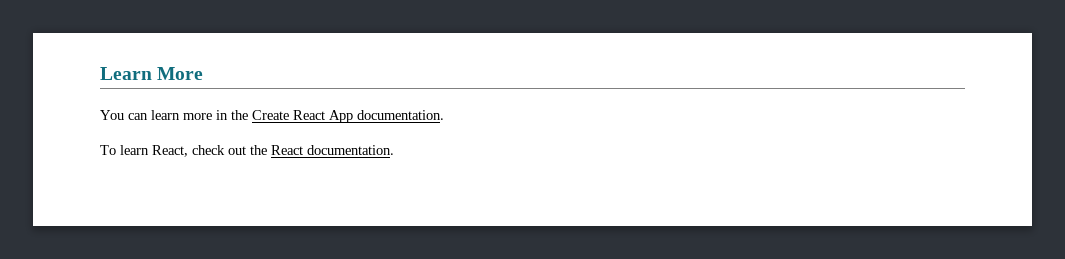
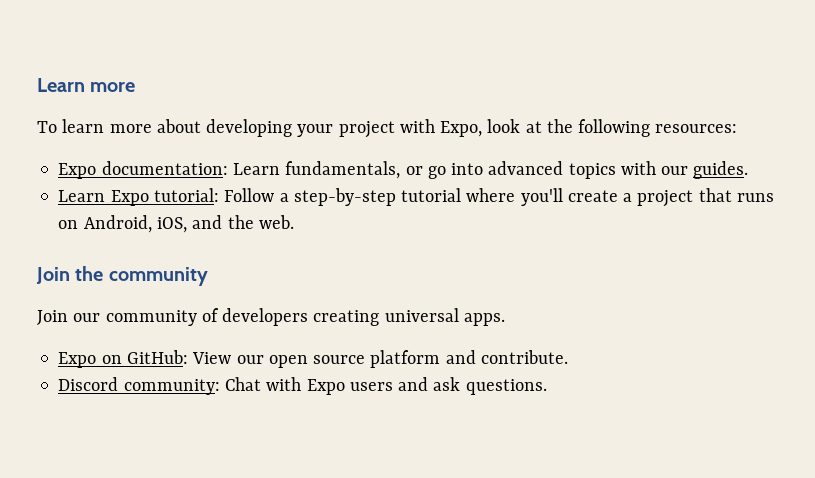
- Learn More
- You can learn more in the Create React App documentation.
- To learn React, check out the React documentation.
+ Learn more
+ To learn more about developing your project with Expo, look at the following resources:
+ Expo documentation: Learn fundamentals, or go into advanced topics with our guides.
+ Learn Expo tutorial: Follow a step-by-step tutorial where you'll create a project that runs on Android, iOS, and the web.
+ Join the community
+ Join our community of developers creating universal apps.
+ Expo on GitHub: View our open source platform and contribute.
+ Discord community: Chat with Expo users and ask questions.

